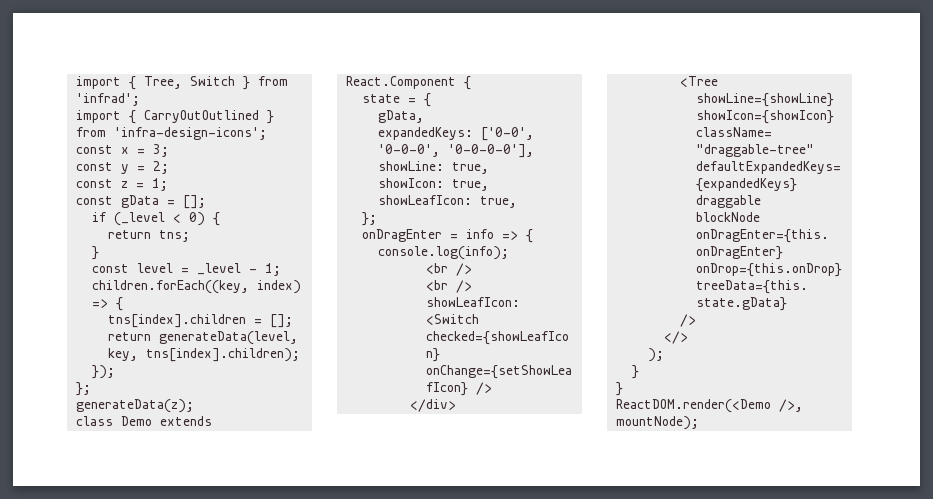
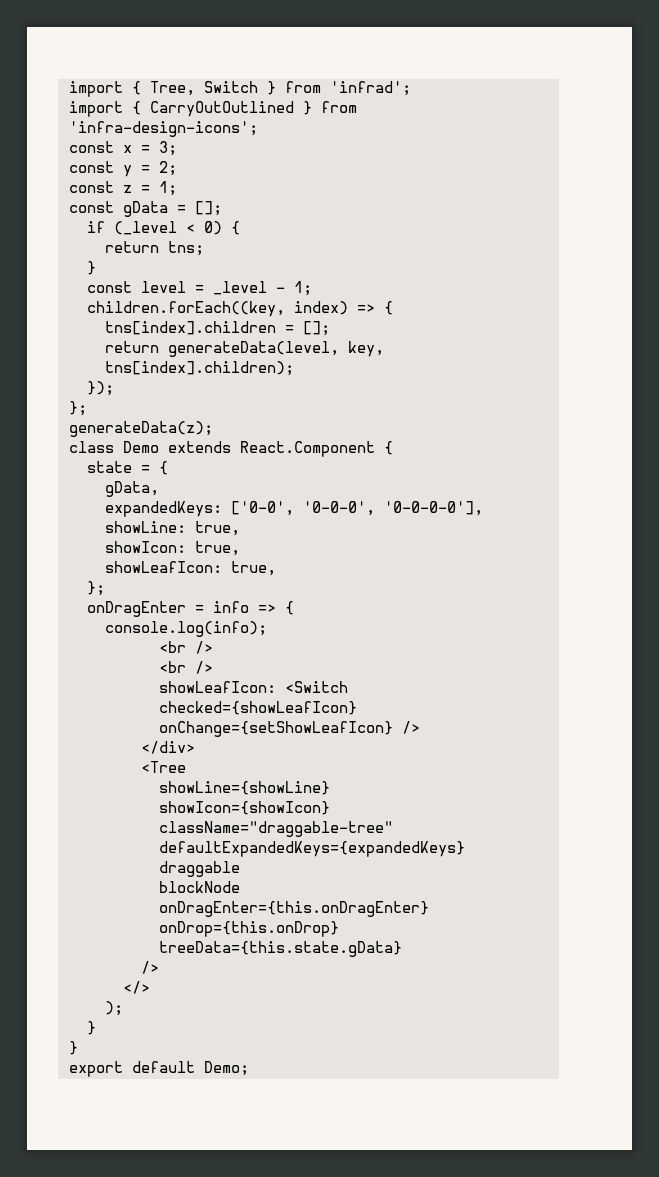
- ReactDOM.render(<Demo />, mountNode);
+ export default Demo;

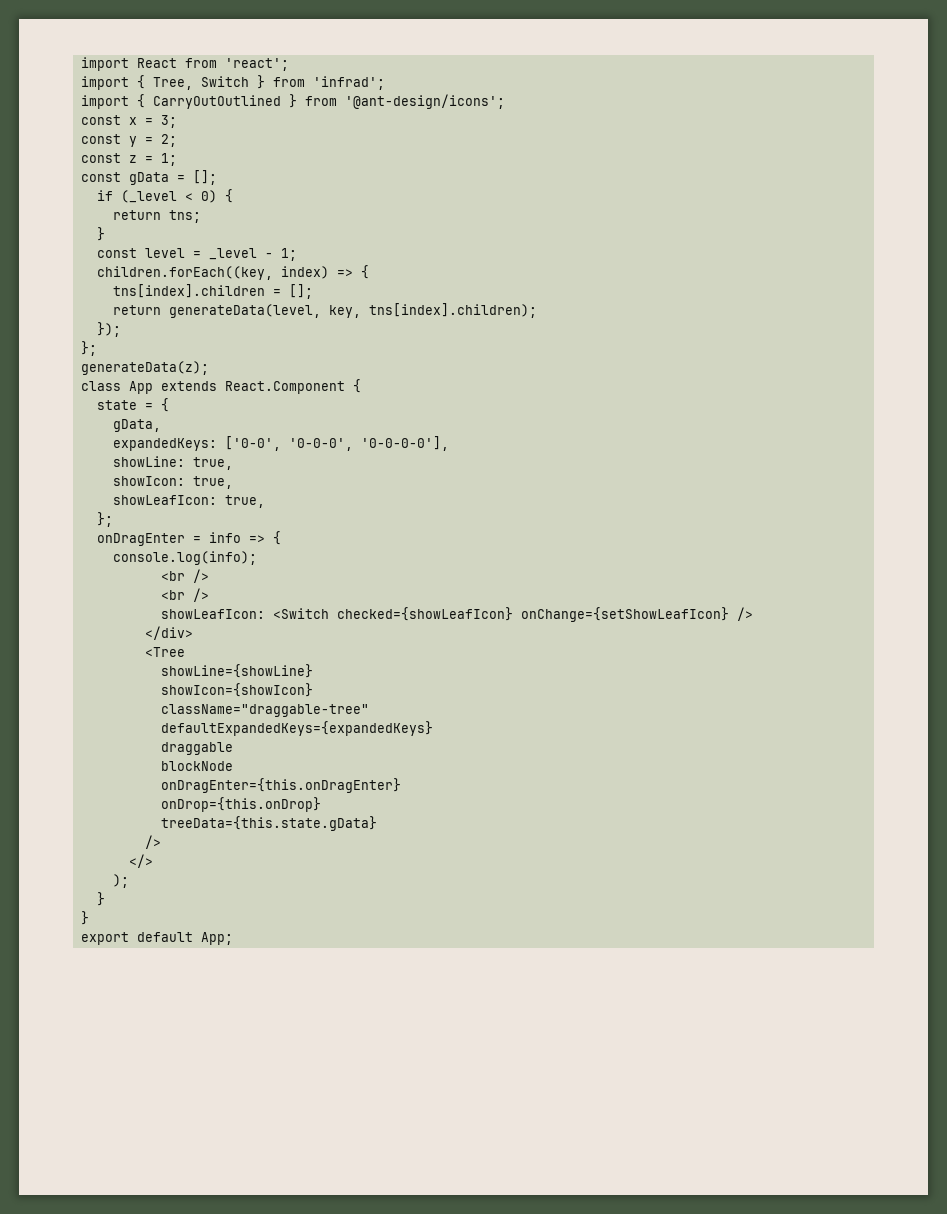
+ import React from 'react';
- import { CarryOutOutlined } from 'infra-design-icons';
+ import { CarryOutOutlined } from '@ant-design/icons';
- class Demo extends React.Component {
+ class App extends React.Component {
- export default Demo;
+ export default App;

